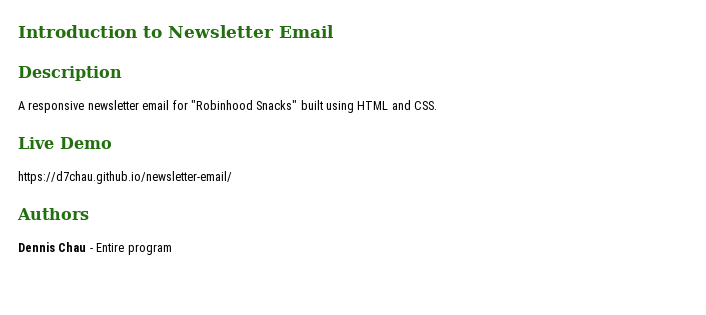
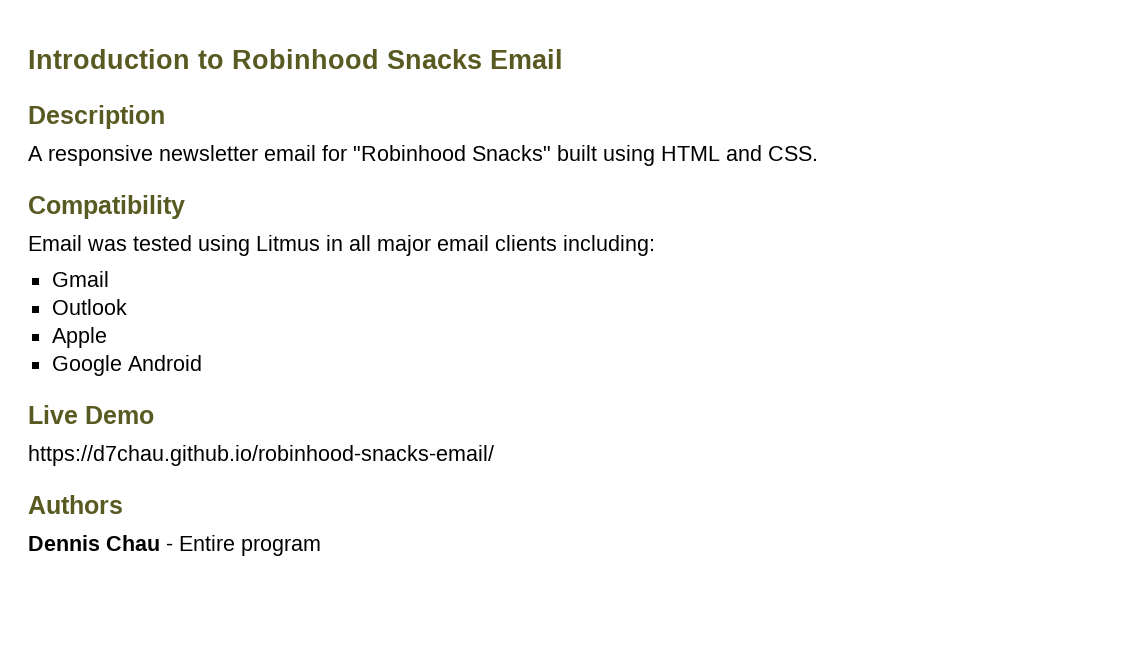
- Introduction to Newsletter Email
+ Introduction to Robinhood Snacks Email
+ Compatibility
+ Email was tested using Litmus in all major email clients including:
+ Gmail
+ Outlook
+ Apple
+ Google Android
- https://d7chau.github.io/newsletter-email/
+ https://d7chau.github.io/robinhood-snacks-email/

